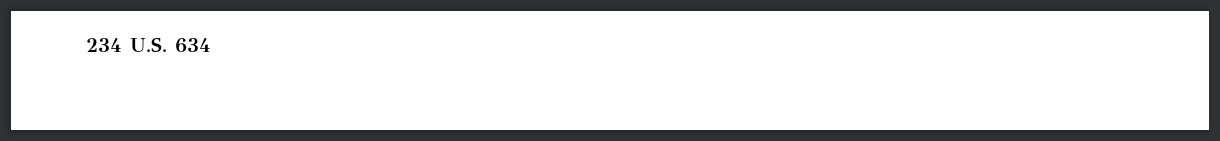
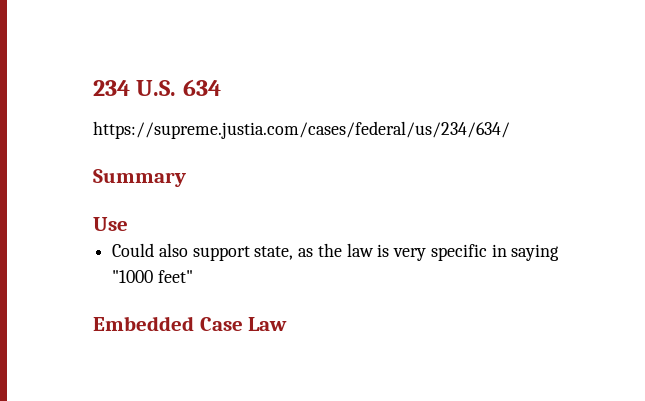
+ https://supreme.justia.com/cases/federal/us/234/634/
+ Summary
+ Use
+ Could also support state, as the law is very specific in saying "1000 feet"
+ Embedded Case Law

